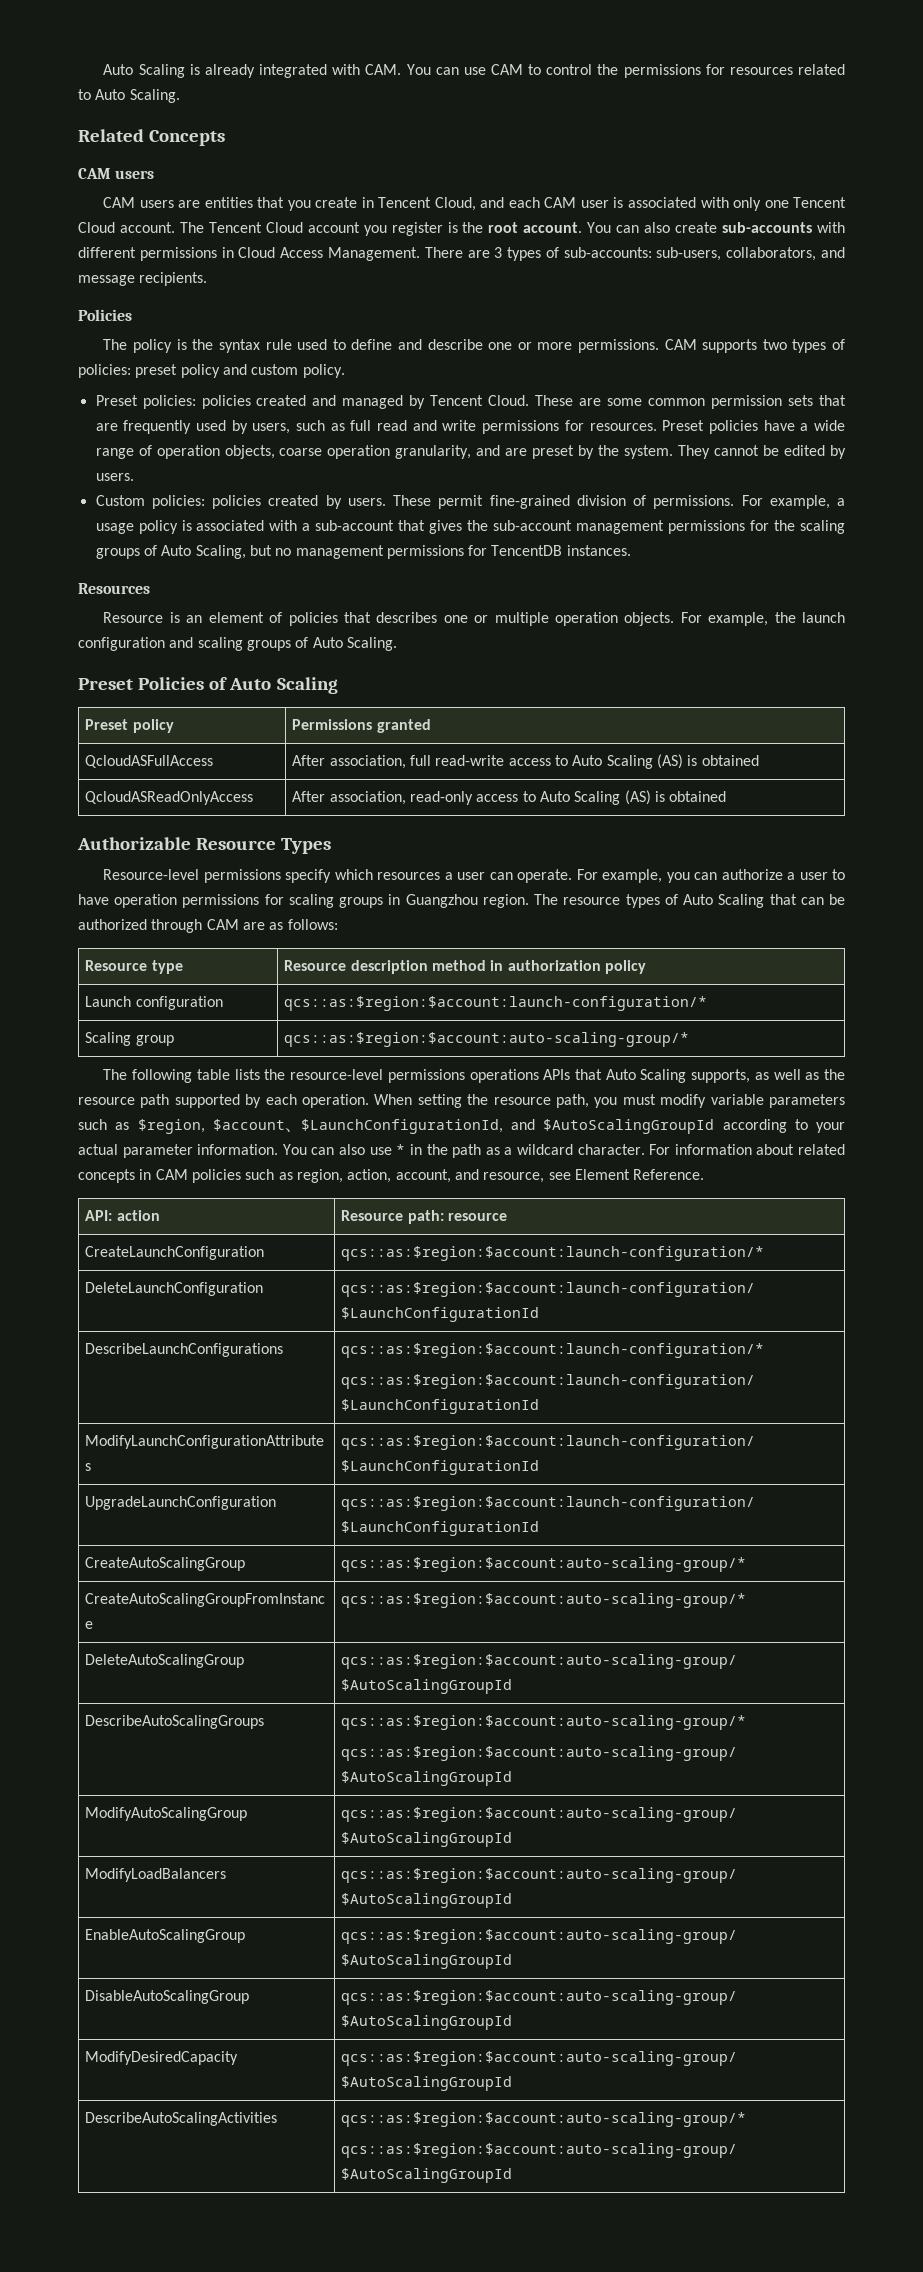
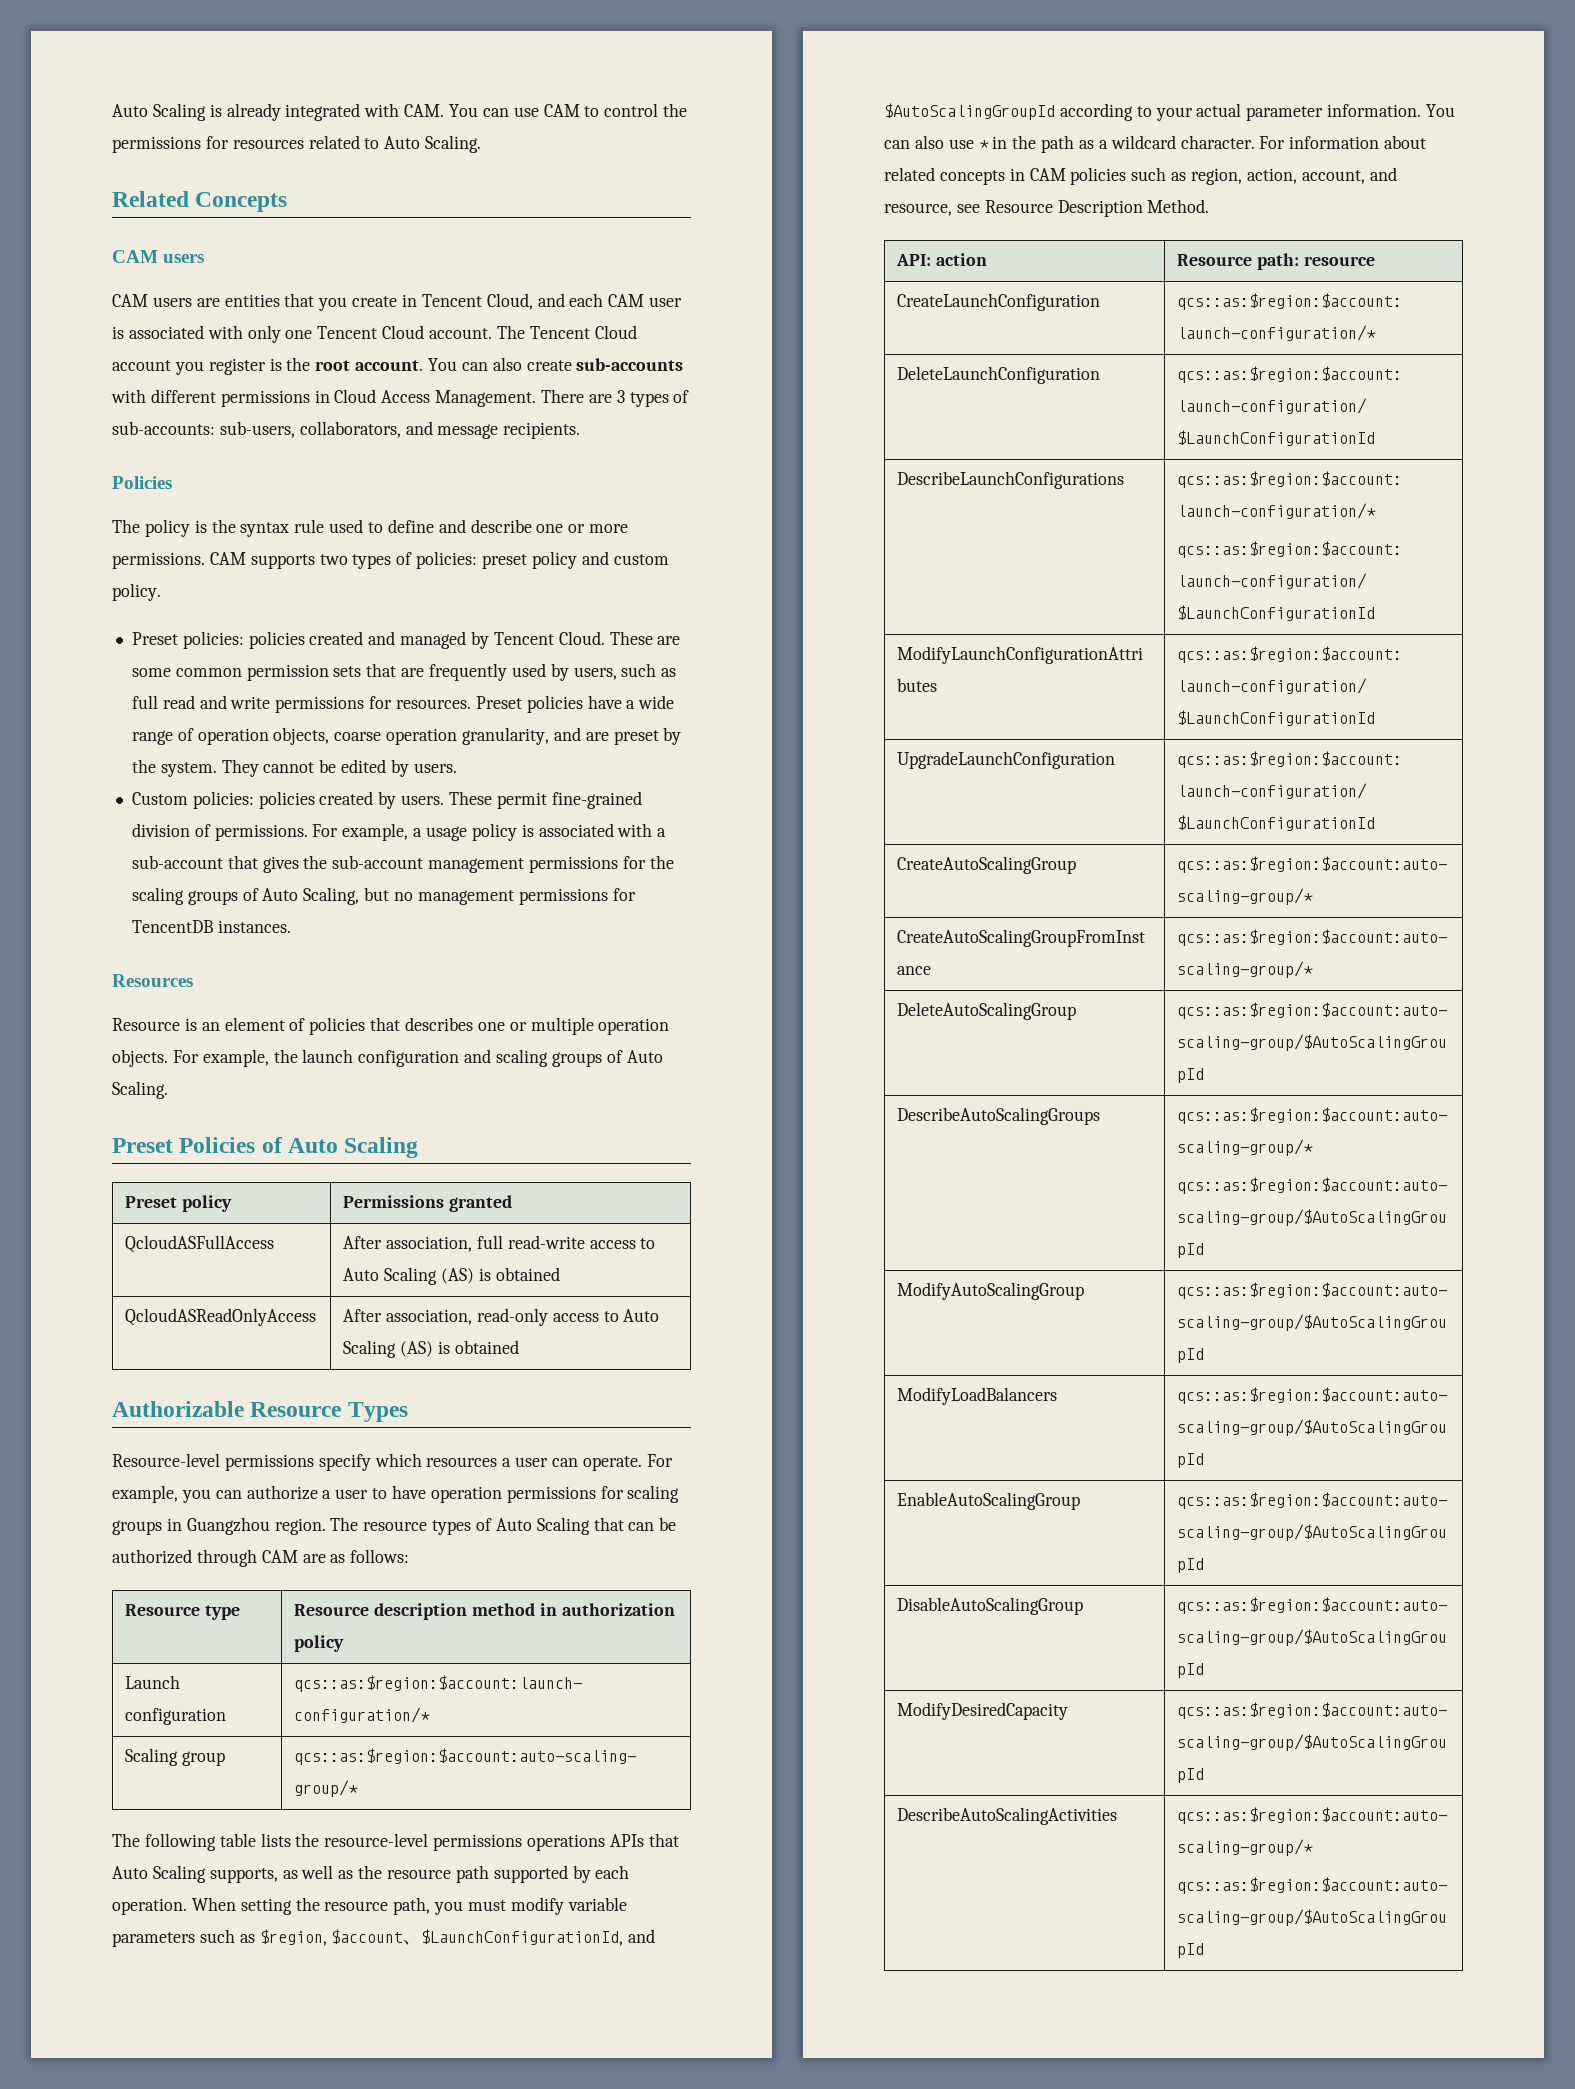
- For information about related concepts in CAM policies such as region, action, account, and resource, see Element Reference.
+ For information about related concepts in CAM policies such as region, action, account, and resource, see Resource Description Method.

